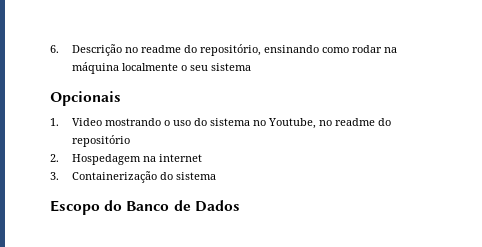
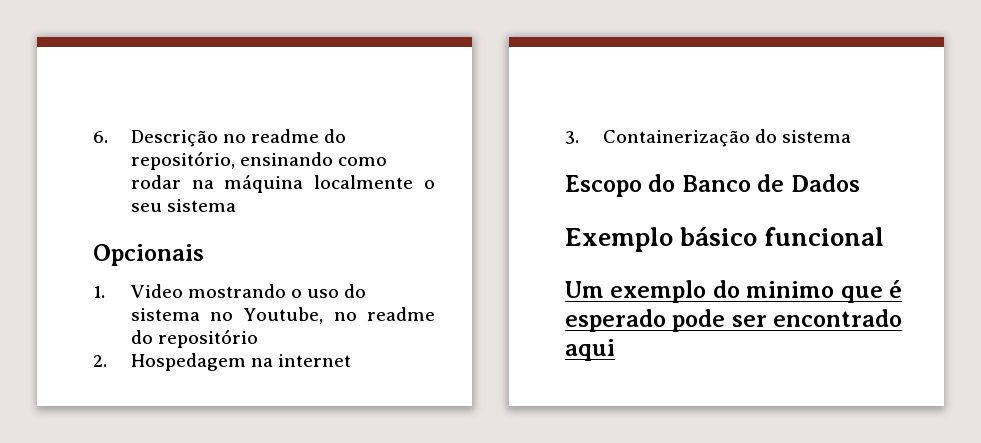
+ Exemplo básico funcional
+ Um exemplo do minimo que é esperado pode ser encontrado aqui

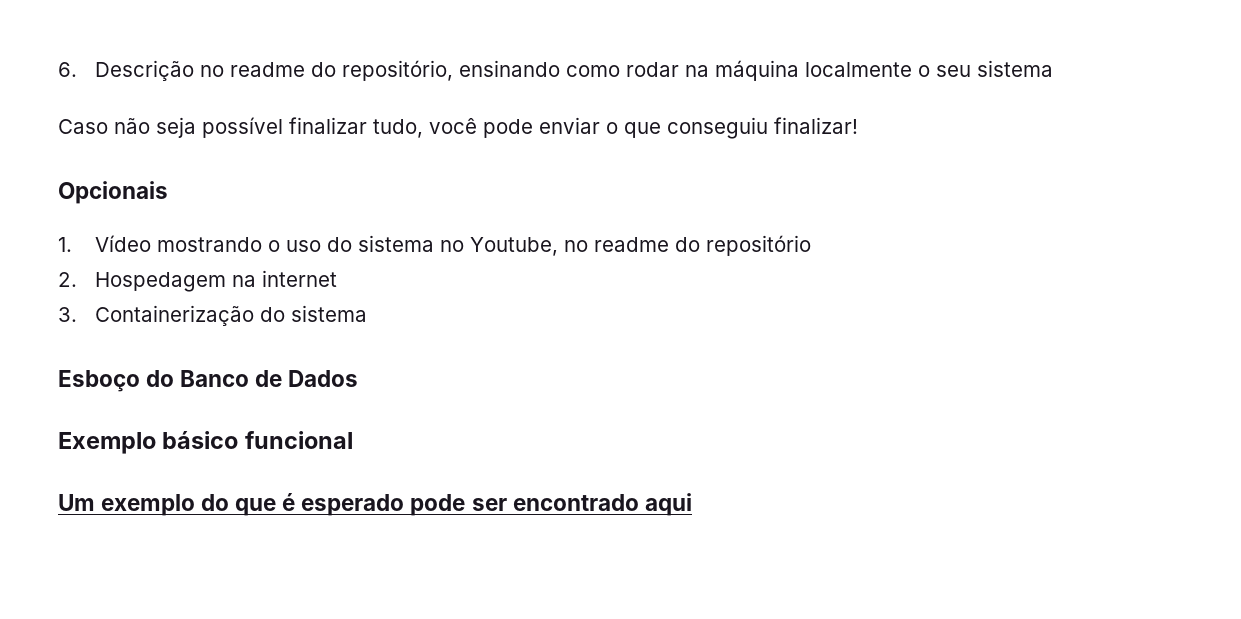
+ Caso não seja possível finalizar tudo, você pode enviar o que conseguiu finalizar!
- 1. Video mostrando o uso do sistema no Youtube, no readme do repositório
+ 1. Vídeo mostrando o uso do sistema no Youtube, no readme do repositório
- Escopo do Banco de Dados
+ Esboço do Banco de Dados
- Um exemplo do minimo que é esperado pode ser encontrado aqui
+ Um exemplo do que é esperado pode ser encontrado aqui

